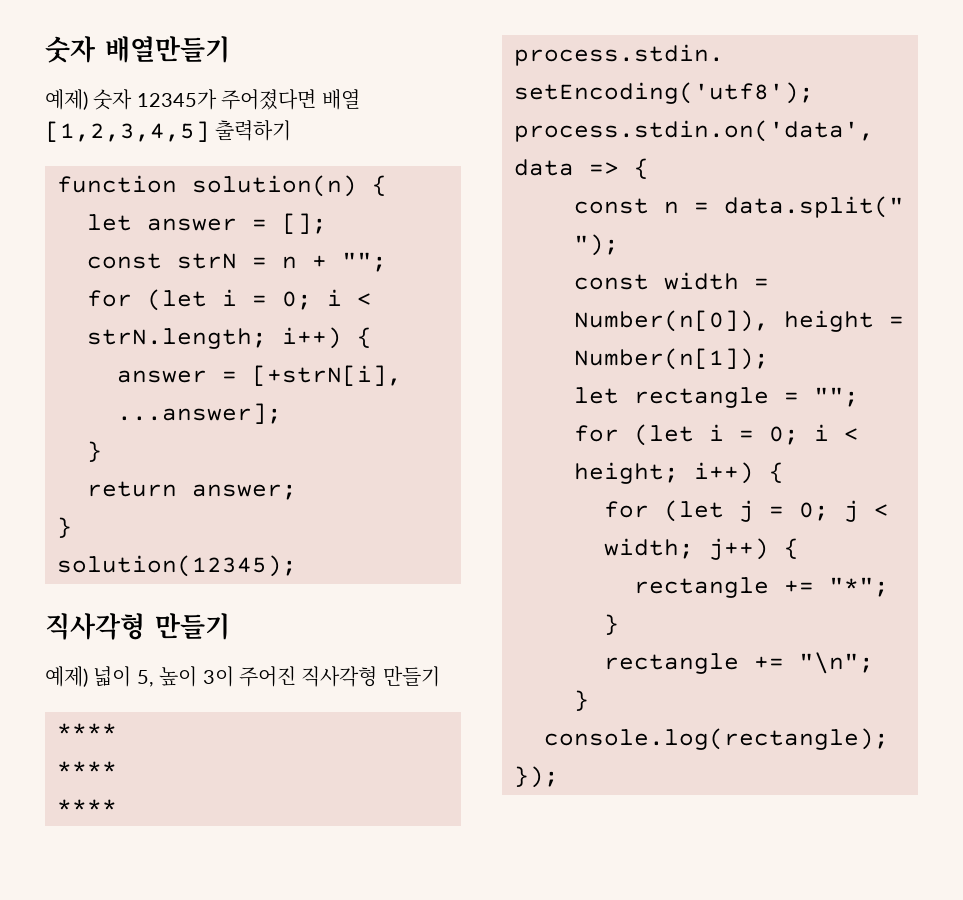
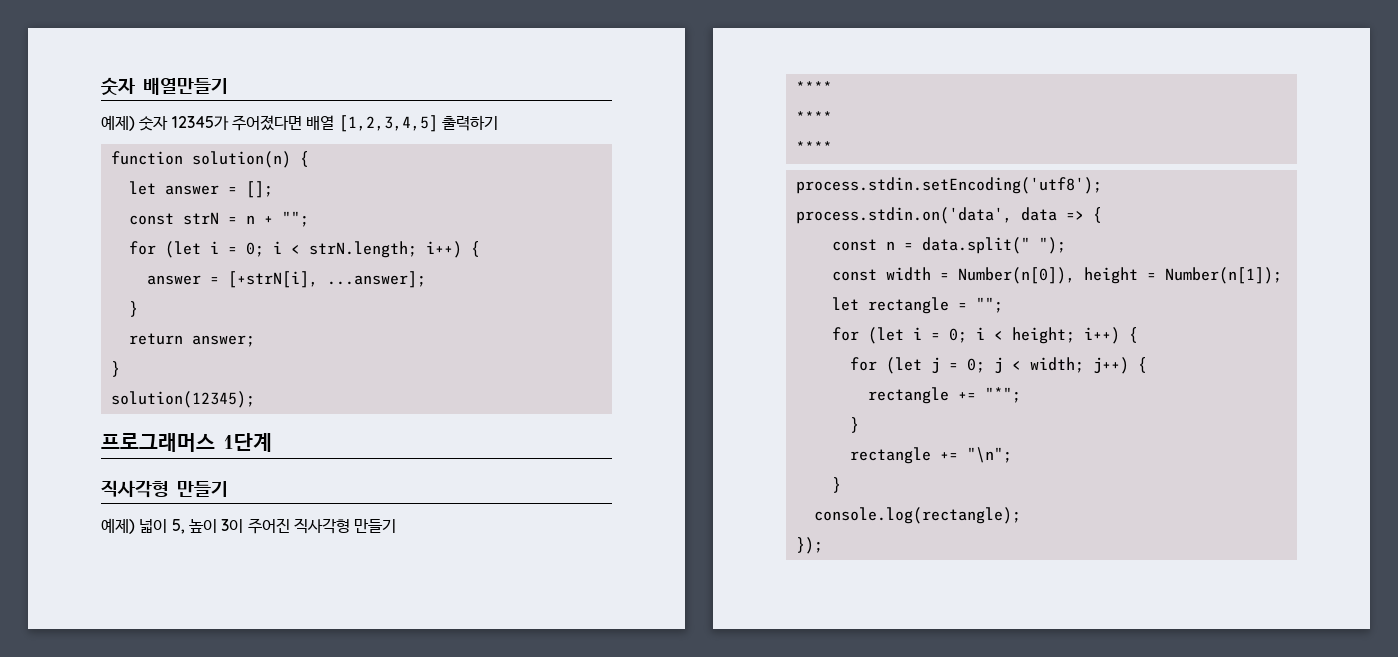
+ 프로그래머스 1단계

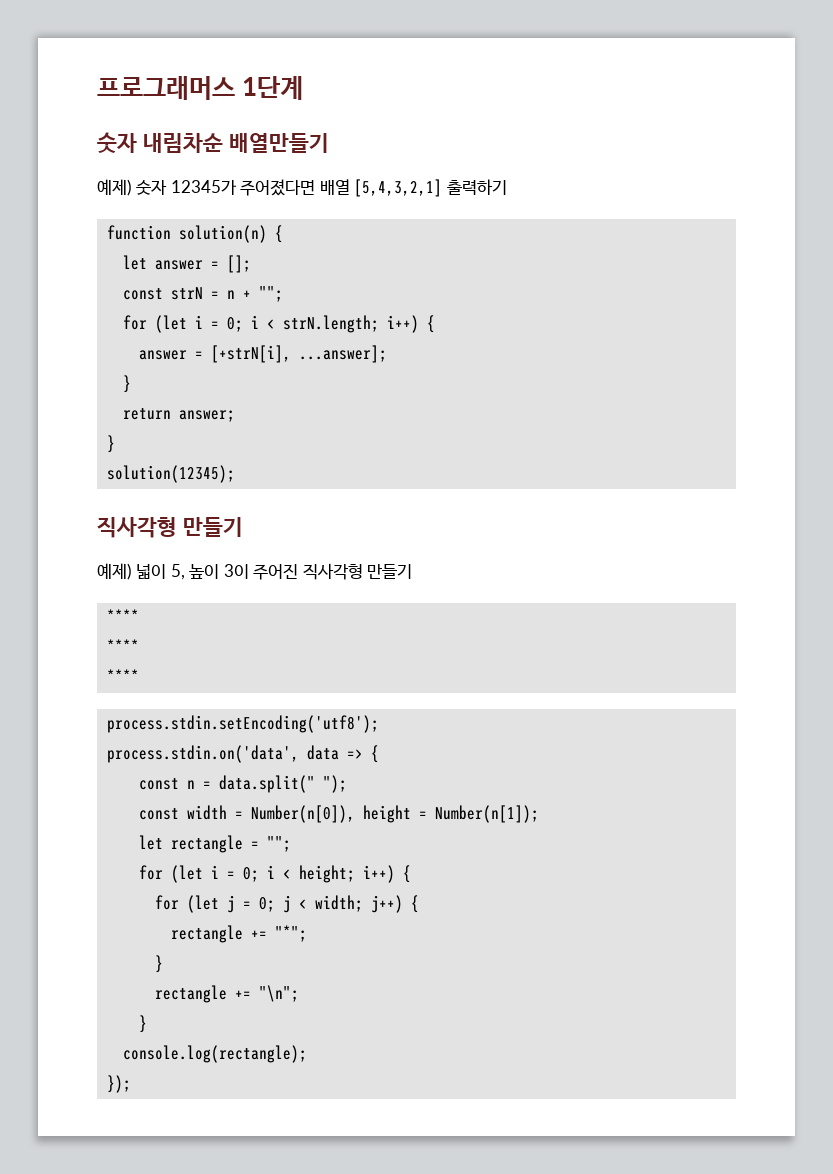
- 숫자 배열만들기
+ 프로그래머스 1단계
+ 숫자 내림차순 배열만들기
- 예제) 숫자 12345가 주어졌다면 배열 [1,2,3,4,5] 출력하기
+ 예제) 숫자 12345가 주어졌다면 배열 [5,4,3,2,1] 출력하기
- 프로그래머스 1단계

